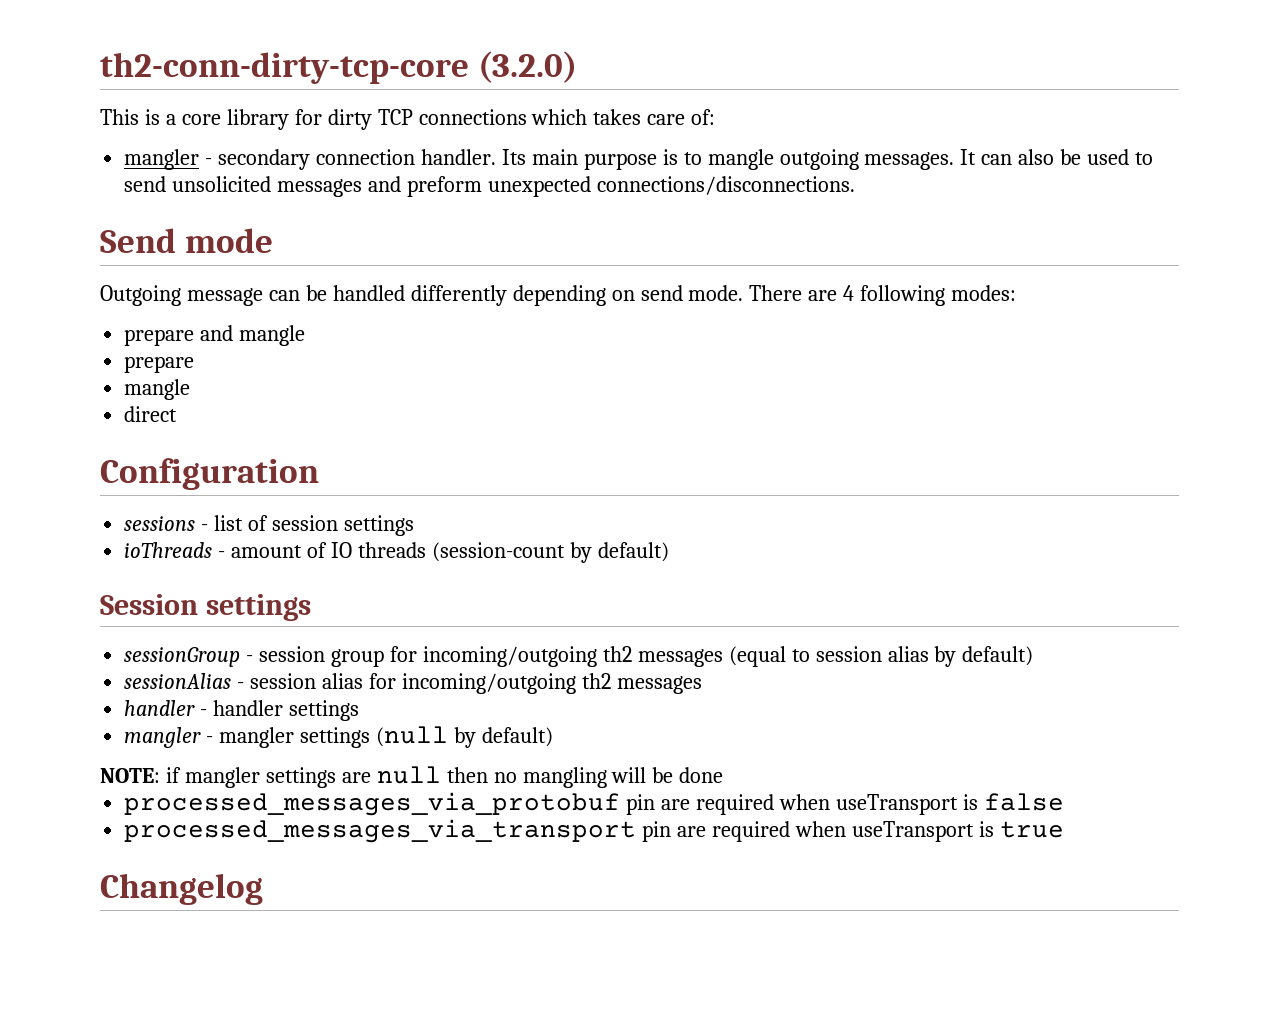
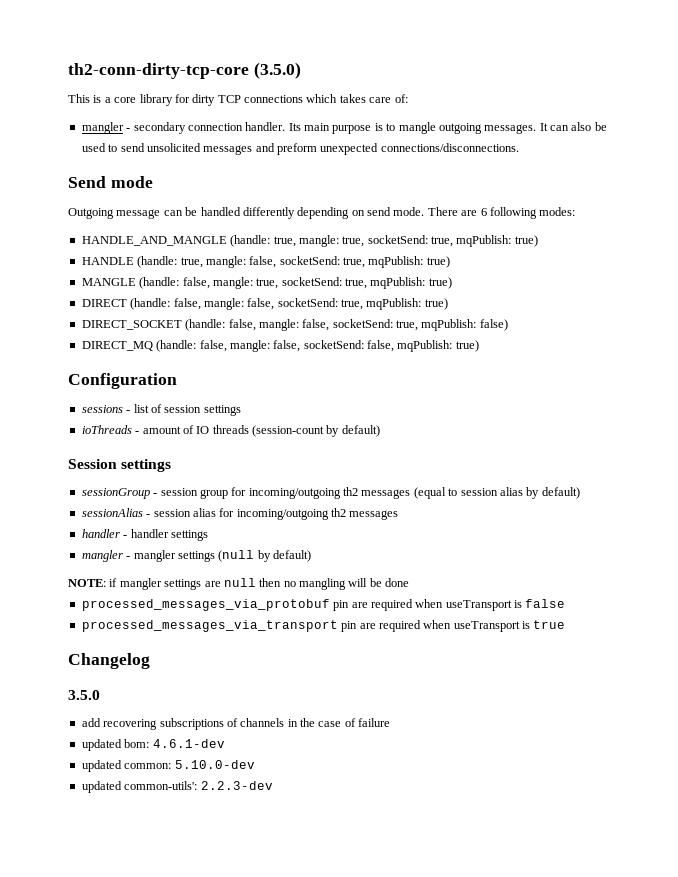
- th2-conn-dirty-tcp-core (3.2.0)
+ th2-conn-dirty-tcp-core (3.5.0)
- There are 4 following modes:
+ There are 6 following modes:
- prepare and mangle
- prepare
- mangle
- direct
+ HANDLE_AND_MANGLE (handle: true, mangle: true, socketSend: true, mqPublish: true)
+ HANDLE (handle: true, mangle: false, socketSend: true, mqPublish: true)
+ MANGLE (handle: false, mangle: true, socketSend: true, mqPublish: true)
+ DIRECT (handle: false, mangle: false, socketSend: true, mqPublish: true)
+ DIRECT_SOCKET (handle: false, mangle: false, socketSend: true, mqPublish: false)
+ DIRECT_MQ (handle: false, mangle: false, socketSend: false, mqPublish: true)
+ 3.5.0
+ add recovering subscriptions of channels in the case of failure
+ updated bom: 4.6.1-dev
+ updated common: 5.10.0-dev
+ updated common-utils': 2.2.3-dev

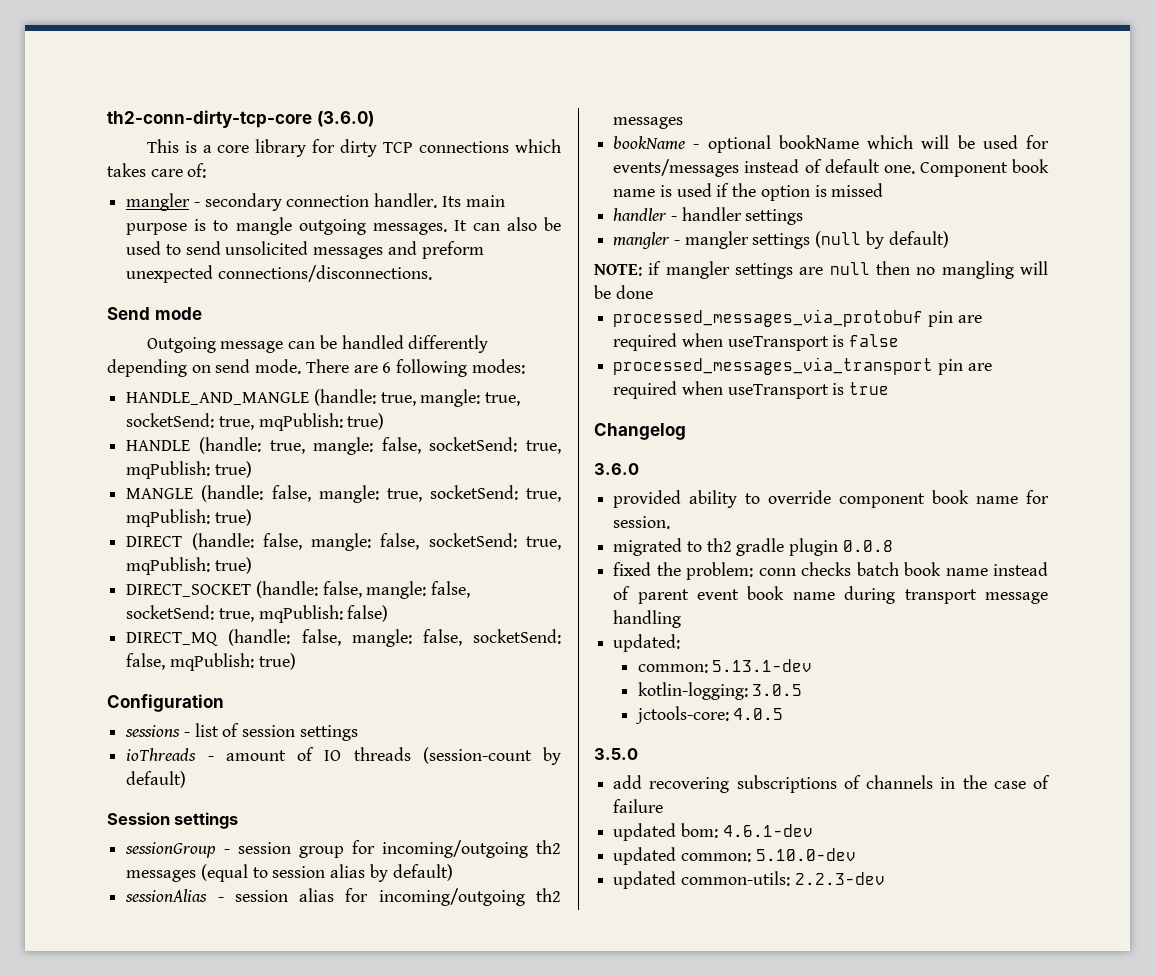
- th2-conn-dirty-tcp-core (3.5.0)
+ th2-conn-dirty-tcp-core (3.6.0)
+ bookName - optional bookName which will be used for events/messages instead of default one. Component book name is used if the option is missed
+ 3.6.0
+ provided ability to override component book name for session.
+ migrated to th2 gradle plugin 0.0.8
+ fixed the problem: conn checks batch book name instead of parent event book name during transport message handling
+ updated:
+ common: 5.13.1-dev
+ kotlin-logging: 3.0.5
+ jctools-core: 4.0.5
- updated common-utils': 2.2.3-dev
+ updated common-utils: 2.2.3-dev

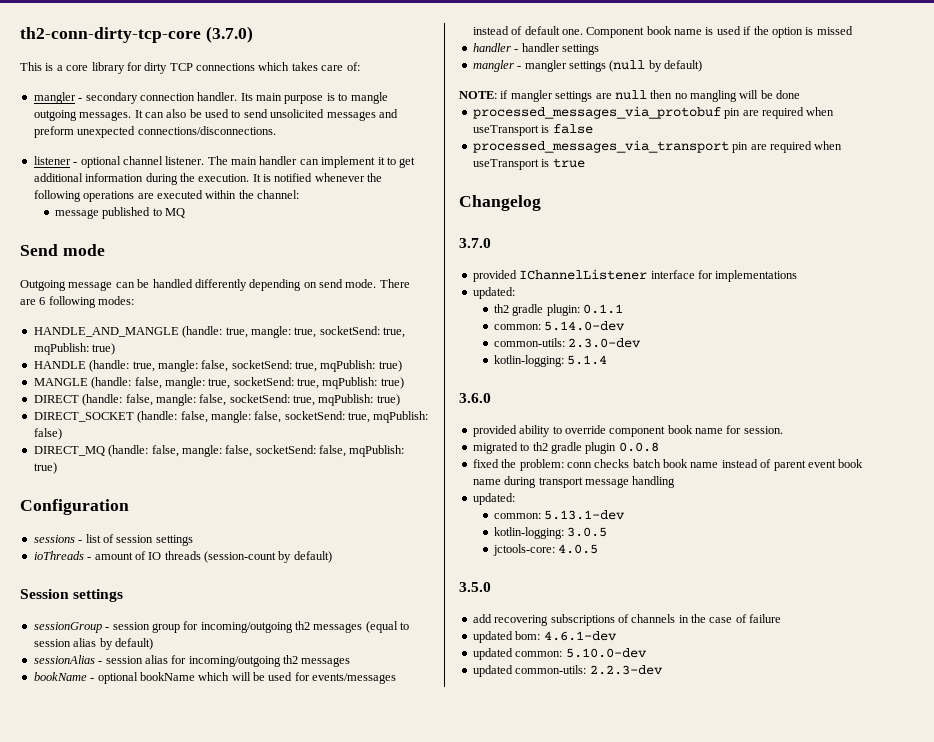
- th2-conn-dirty-tcp-core (3.6.0)
+ th2-conn-dirty-tcp-core (3.7.0)
+ listener - optional channel listener. The main handler can implement it to get additional information during the execution. It is notified whenever the following operations are executed within the channel:
+ message published to MQ
+ 3.7.0
+ provided IChannelListener interface for implementations
+ updated:
+ th2 gradle plugin: 0.1.1
+ common: 5.14.0-dev
+ common-utils: 2.3.0-dev
+ kotlin-logging: 5.1.4

